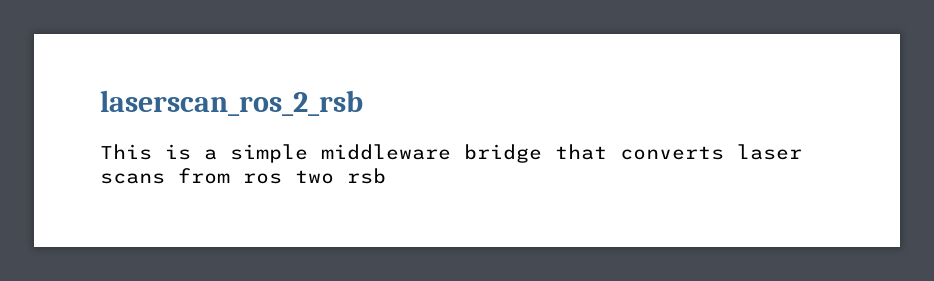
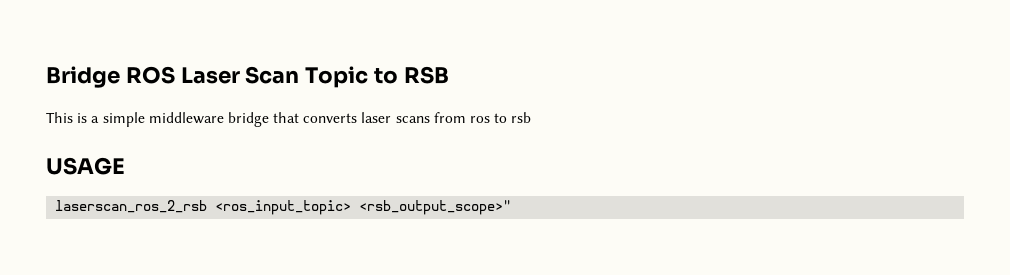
- laserscan_ros_2_rsb
+ Bridge ROS Laser Scan Topic to RSB
- This is a simple middleware bridge that converts laser scans from ros two rsb
+ This is a simple middleware bridge that converts laser scans from ros to rsb
+ USAGE
+ laserscan_ros_2_rsb <ros_input_topic> <rsb_output_scope>"

